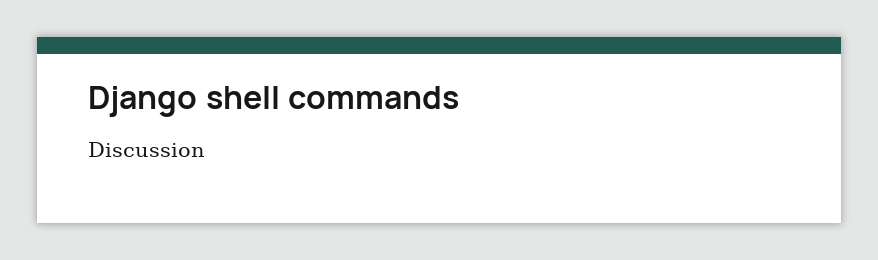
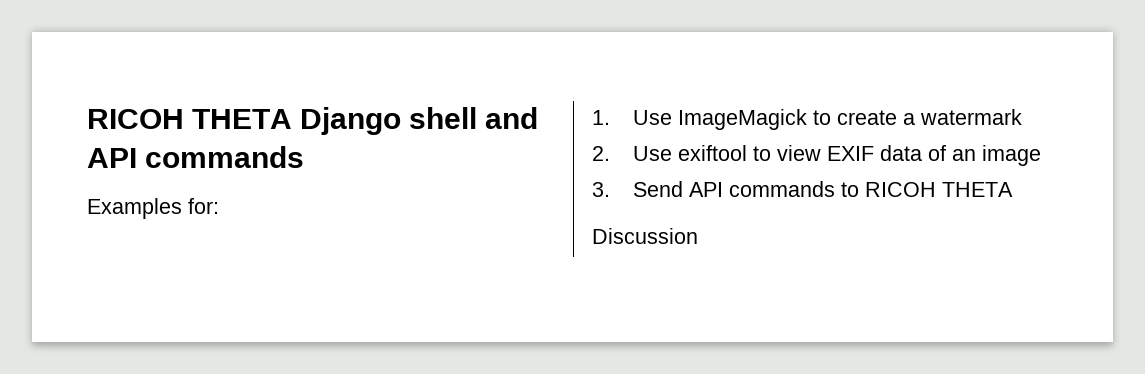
- Django shell commands
+ RICOH THETA Django shell and API commands
+ Examples for:
+ 1. Use ImageMagick to create a watermark
+ 2. Use exiftool to view EXIF data of an image
+ 3. Send API commands to RICOH THETA

